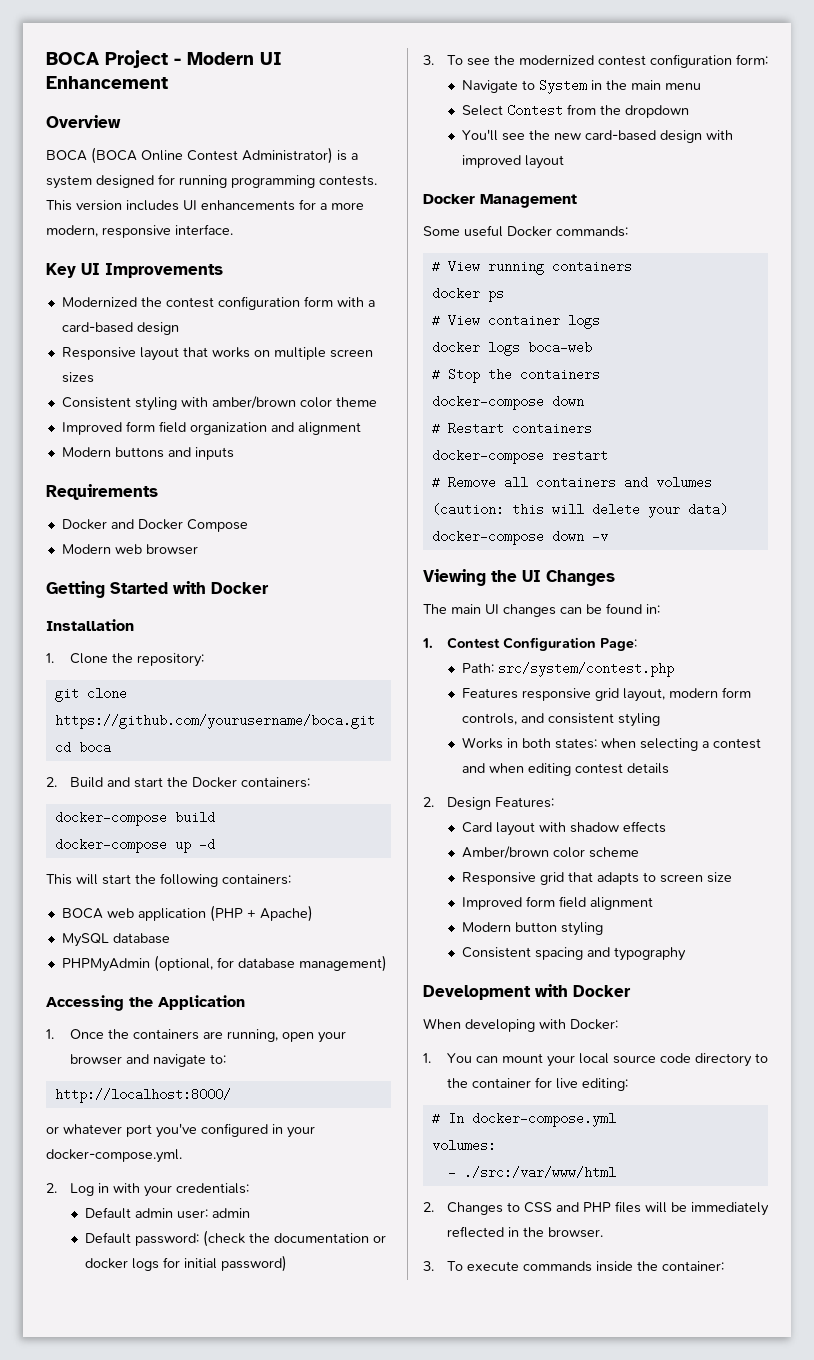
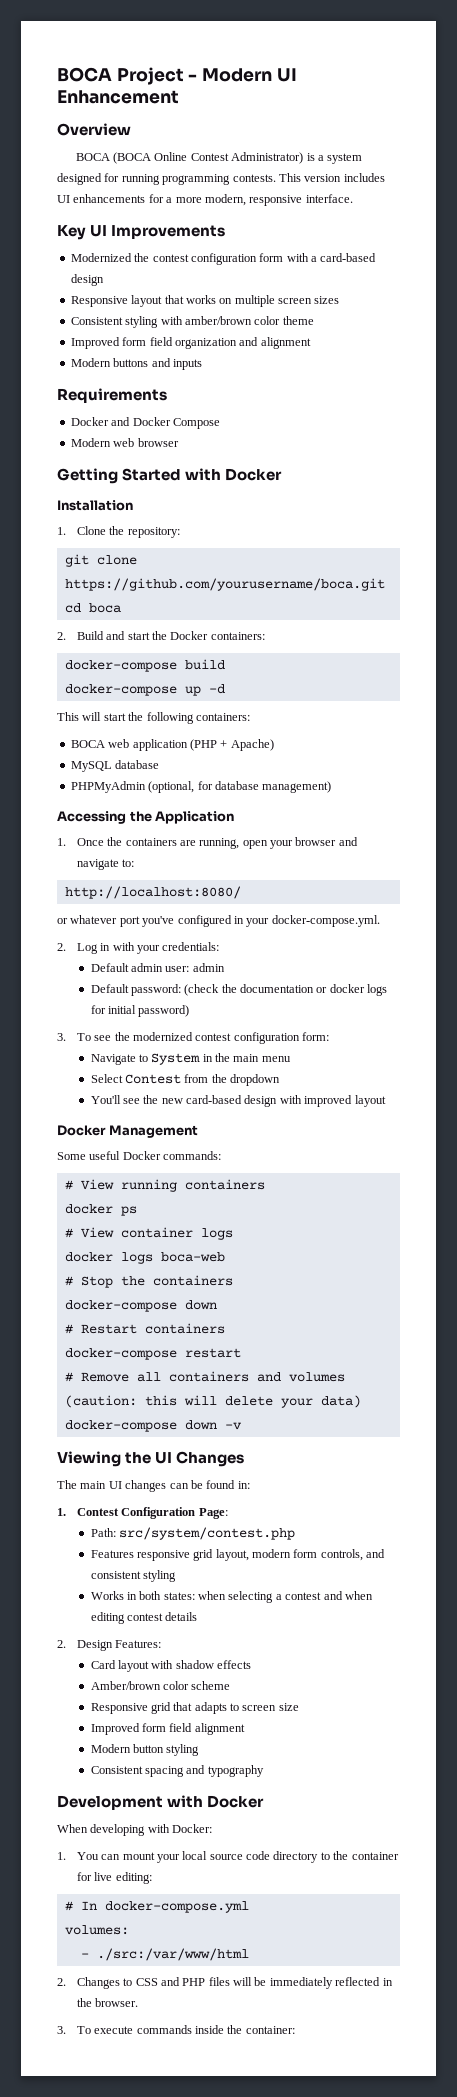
- http://localhost:8000/
+ http://localhost:8080/

